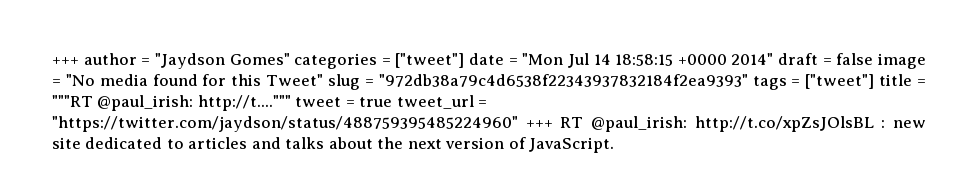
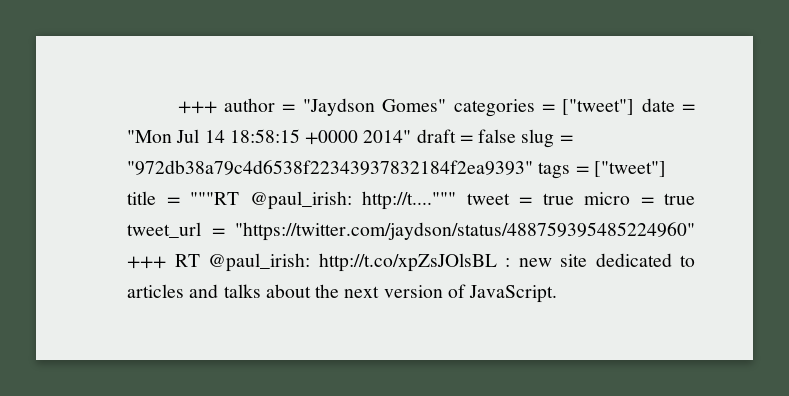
- +++ author = "Jaydson Gomes" categories = ["tweet"] date = "Mon Jul 14 18:58:15 +0000 2014" draft = false image = "No media found for this Tweet" slug = "972db38a79c4d6538f22343937832184f2ea9393" tags = ["tweet"] title = """RT @paul_irish: http://t....""" tweet = true tweet_url = "https://twitter.com/jaydson/status/488759395485224960" +++ RT @paul_irish: http://t.co/xpZsJOlsBL : new site dedicated to articles and talks about the next version of JavaScript.
+ +++ author = "Jaydson Gomes" categories = ["tweet"] date = "Mon Jul 14 18:58:15 +0000 2014" draft = false slug = "972db38a79c4d6538f22343937832184f2ea9393" tags = ["tweet"] title = """RT @paul_irish: http://t....""" tweet = true micro = true tweet_url = "https://twitter.com/jaydson/status/488759395485224960" +++ RT @paul_irish: http://t.co/xpZsJOlsBL : new site dedicated to articles and talks about the next version of JavaScript.

